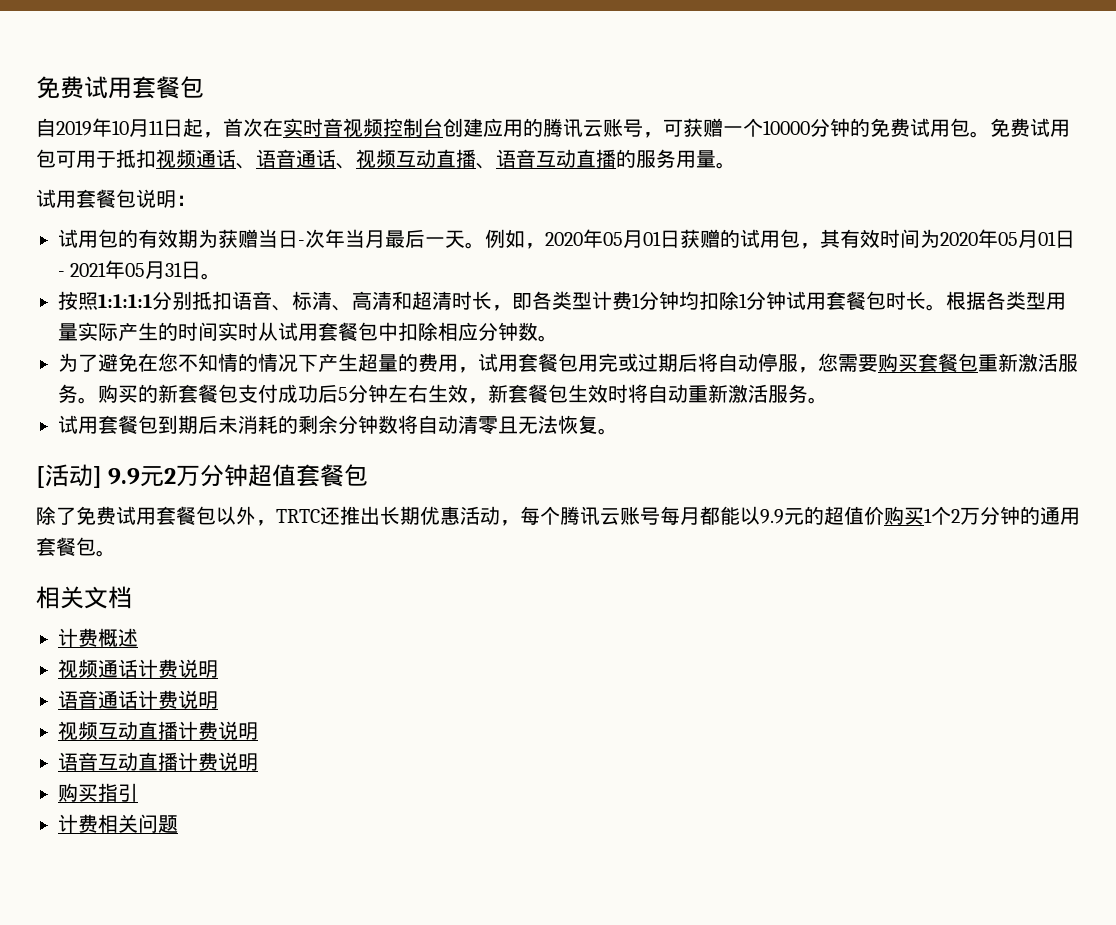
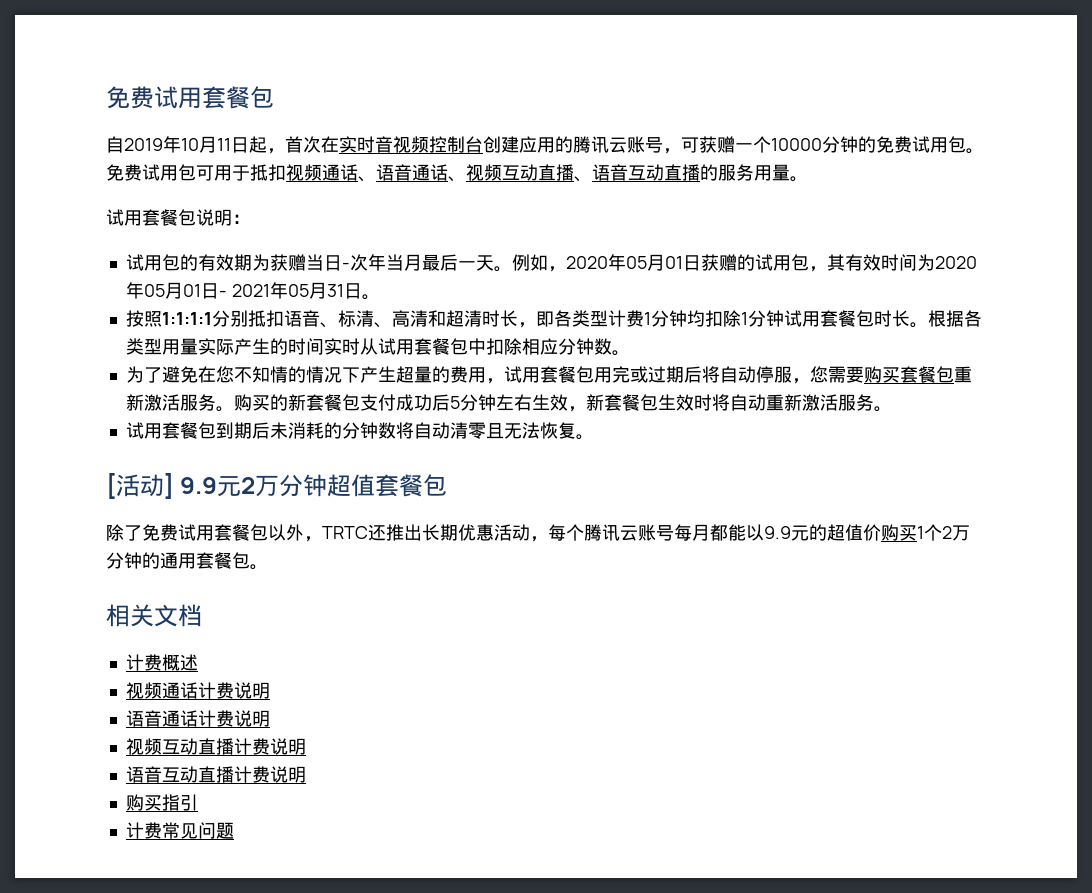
- 试用套餐包到期后未消耗的剩余分钟数将自动清零且无法恢复。
+ 试用套餐包到期后未消耗的分钟数将自动清零且无法恢复。
- 计费相关问题
+ 计费常见问题

